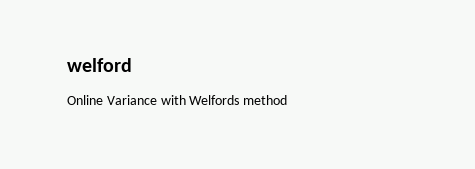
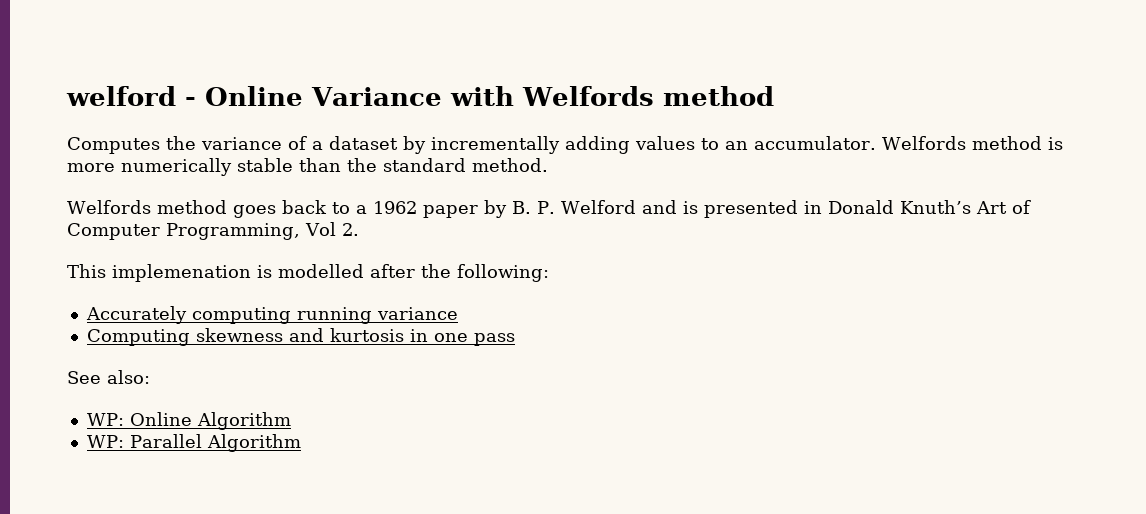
- welford
- Online Variance with Welfords method
+ welford - Online Variance with Welfords method
+ Computes the variance of a dataset by incrementally adding values to an accumulator. Welfords method is more numerically stable than the standard method.
+ Welfords method goes back to a 1962 paper by B. P. Welford and is presented in Donald Knuth’s Art of Computer Programming, Vol 2.
+ This implemenation is modelled after the following:
+ Accurately computing running variance
+ Computing skewness and kurtosis in one pass
+ See also:
+ WP: Online Algorithm
+ WP: Parallel Algorithm

